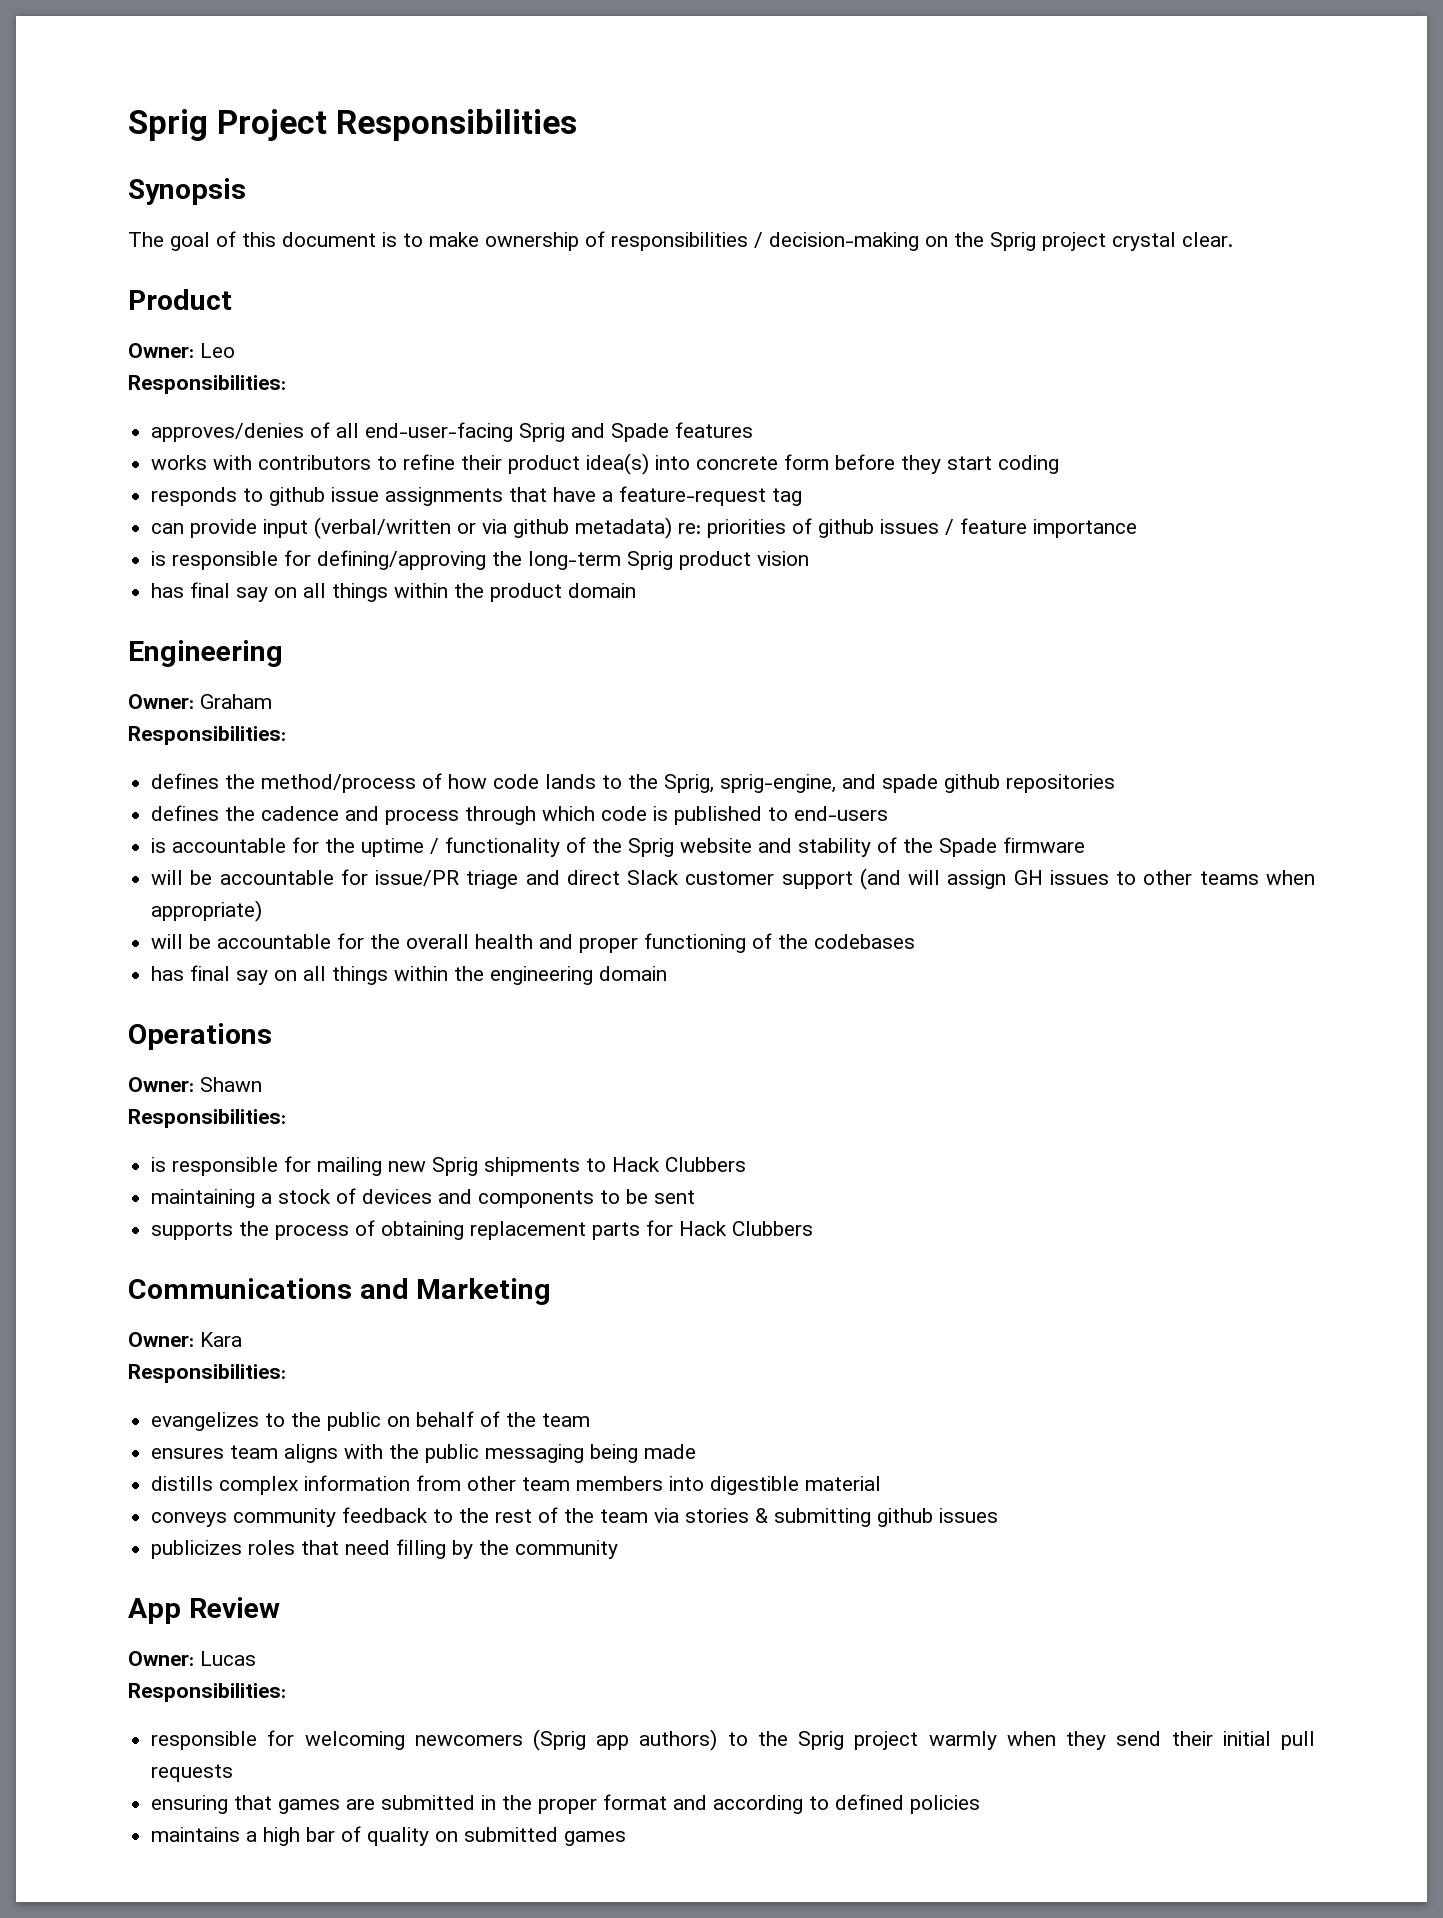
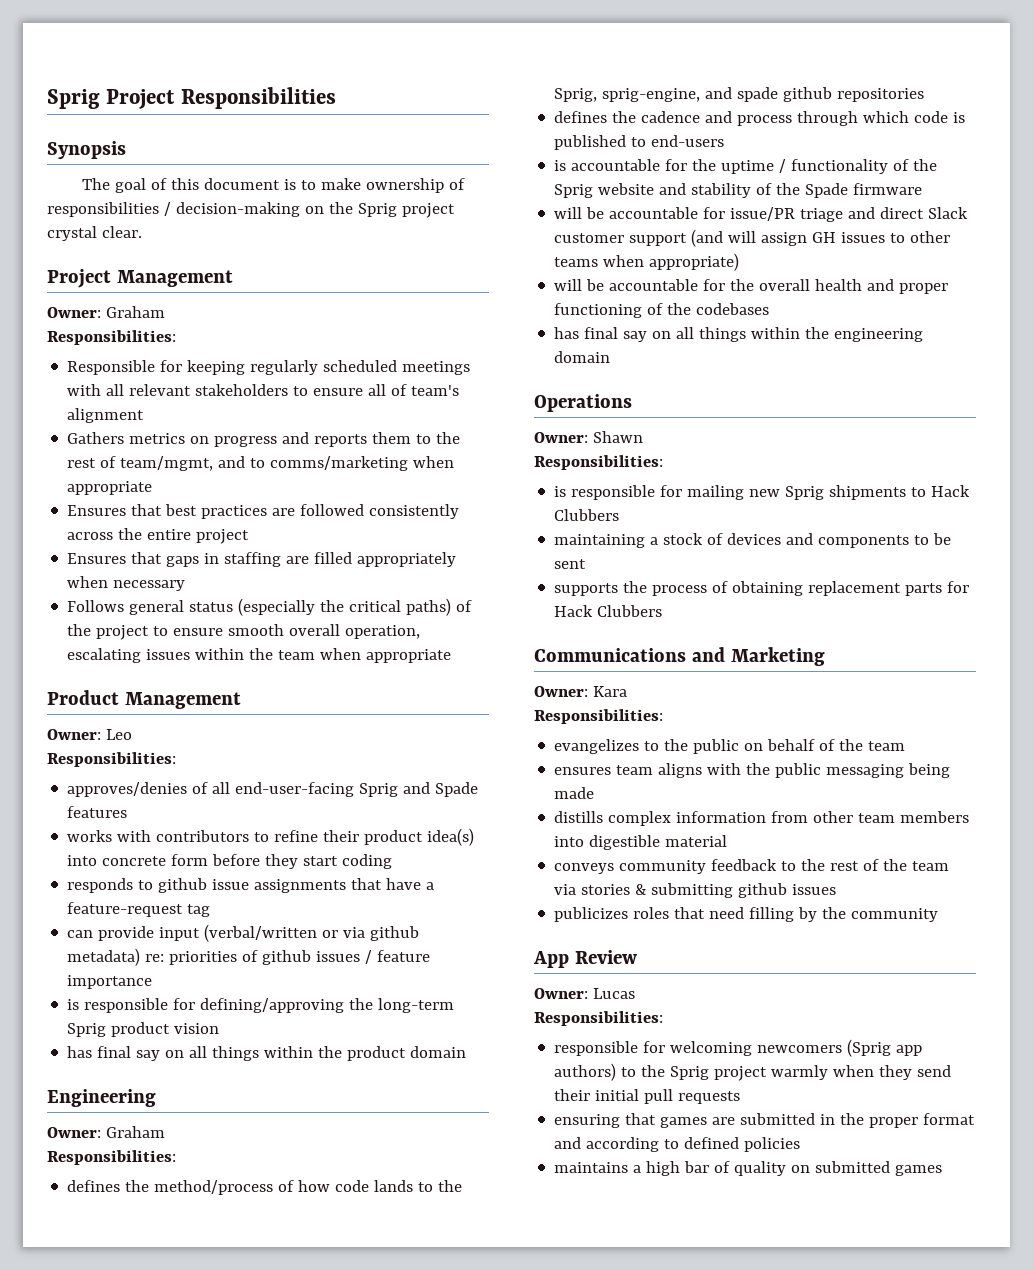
+ Project Management
+ Owner: Graham
+ Responsibilities:
+ Responsible for keeping regularly scheduled meetings with all relevant stakeholders to ensure all of team's alignment
+ Gathers metrics on progress and reports them to the rest of team/mgmt, and to comms/marketing when appropriate
+ Ensures that best practices are followed consistently across the entire project
+ Ensures that gaps in staffing are filled appropriately when necessary
+ Follows general status (especially the critical paths) of the project to ensure smooth overall operation, escalating issues within the team when appropriate
- Product
+ Product Management

